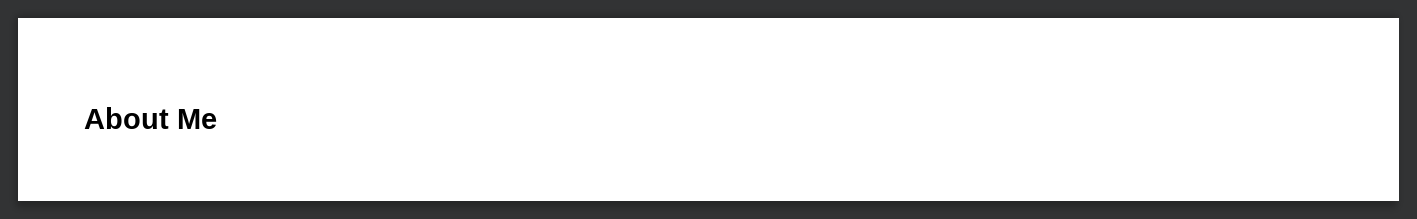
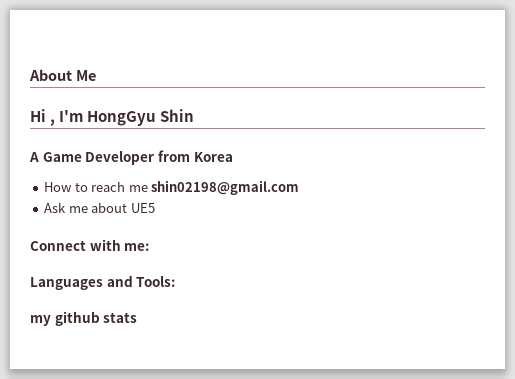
+ Hi , I'm HongGyu Shin
+ A Game Developer from Korea
+ How to reach me shin02198@gmail.com
+ Ask me about UE5
+ Connect with me:
+ Languages and Tools:
+ my github stats

